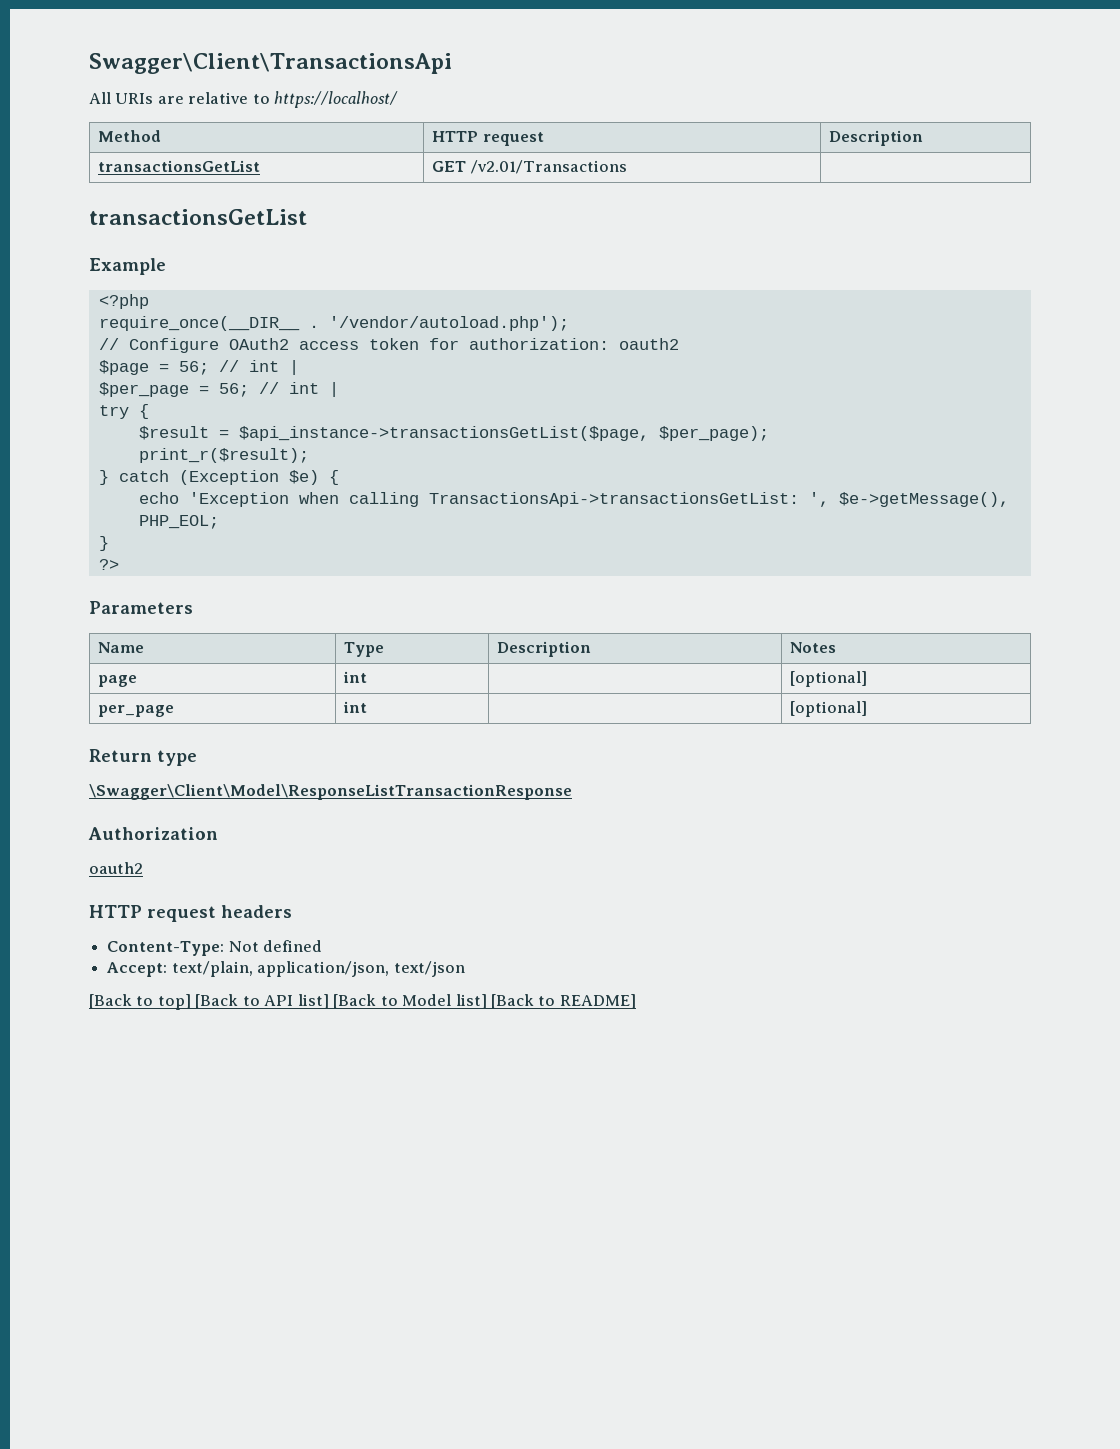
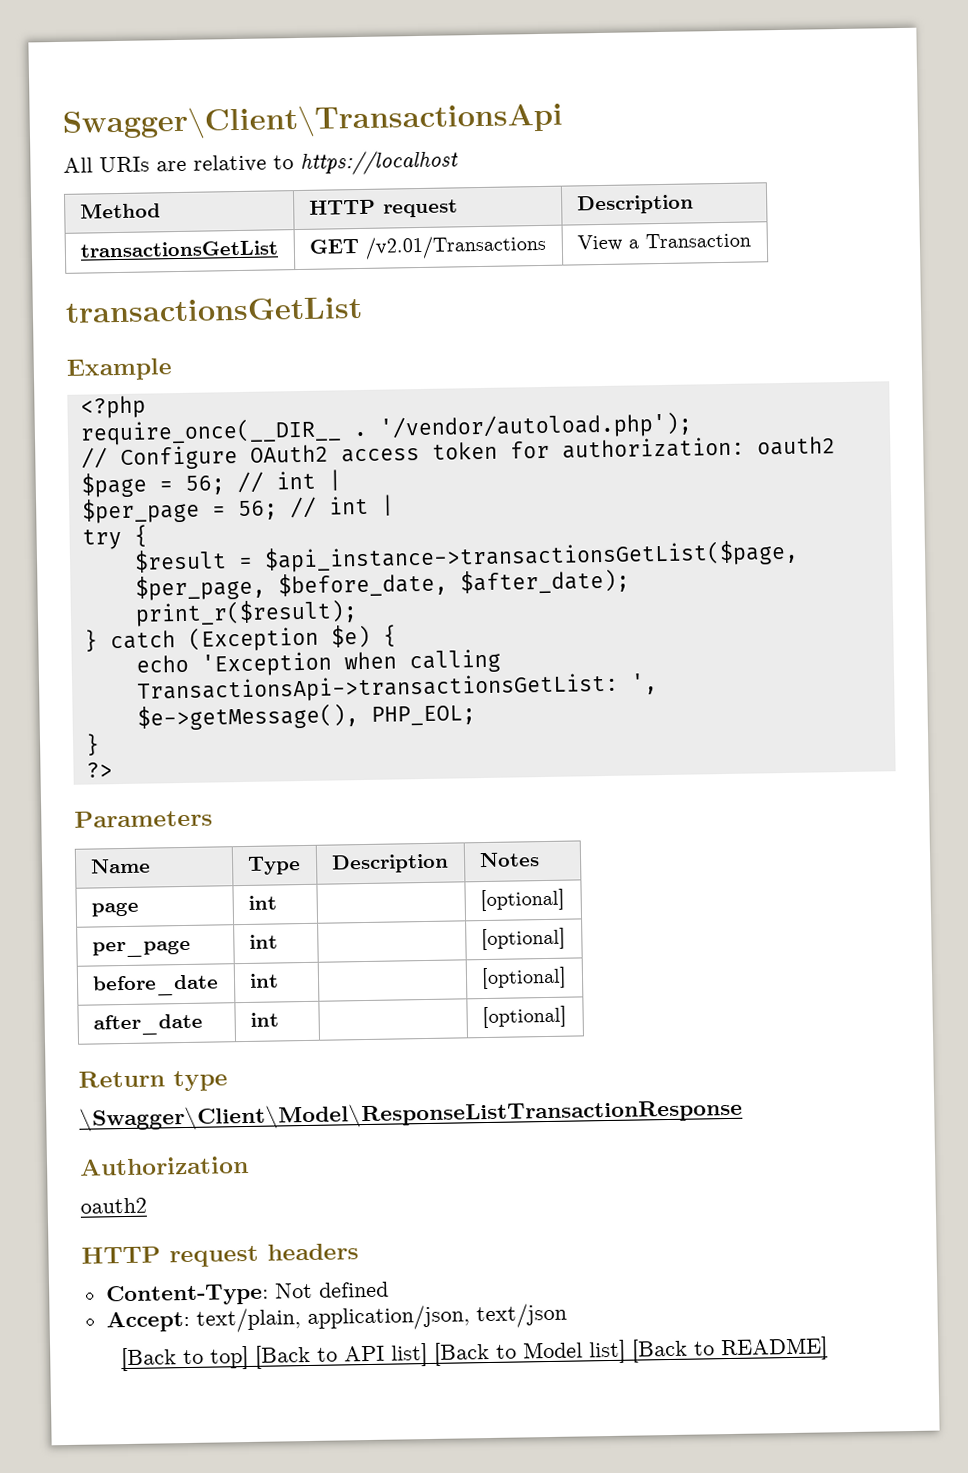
- All URIs are relative to https://localhost/
+ All URIs are relative to https://localhost
- transactionsGetList | GET /v2.01/Transactions |
+ transactionsGetList | GET /v2.01/Transactions | View a Transaction
- $result = $api_instance->transactionsGetList($page, $per_page);
+ $result = $api_instance->transactionsGetList($page, $per_page, $before_date, $after_date);
+ before_date | int | | [optional]
+ after_date | int | | [optional]

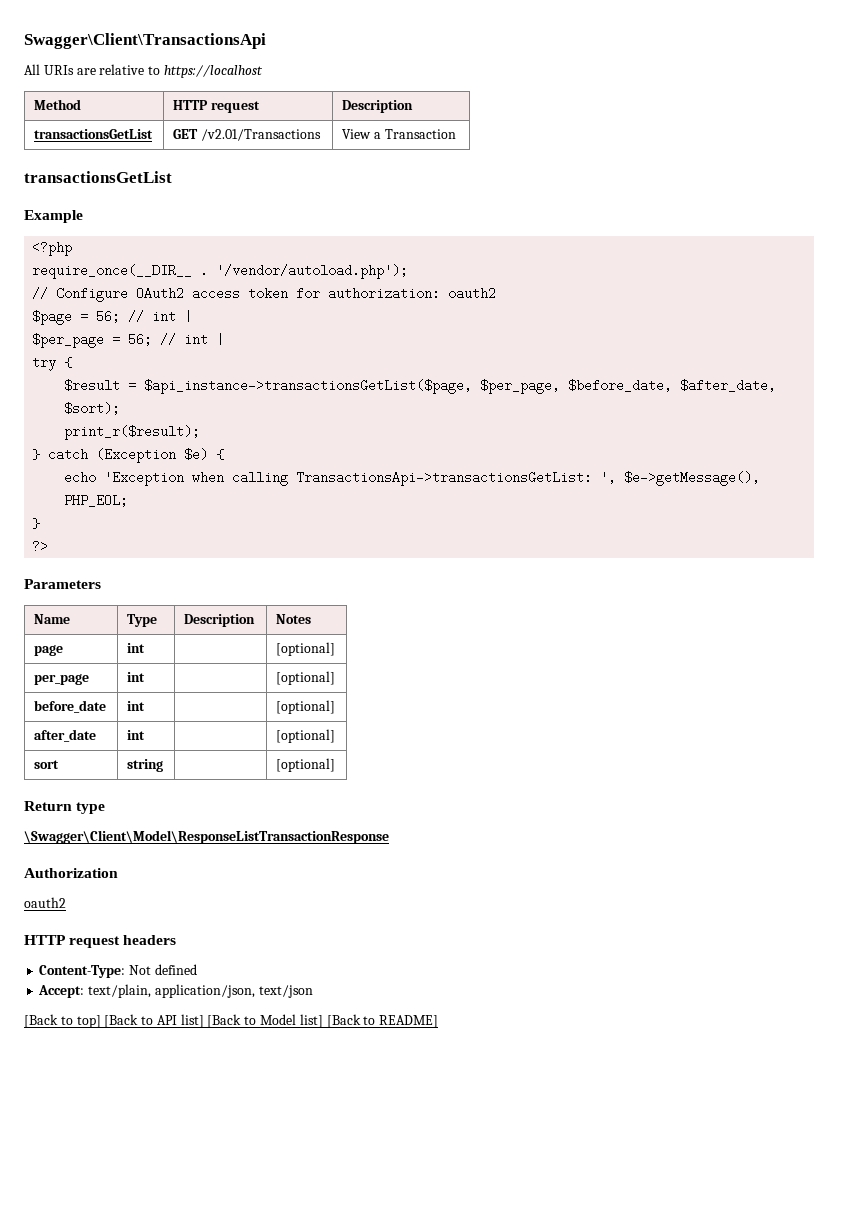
- $result = $api_instance->transactionsGetList($page, $per_page, $before_date, $after_date);
+ $result = $api_instance->transactionsGetList($page, $per_page, $before_date, $after_date, $sort);
+ sort | string | | [optional]

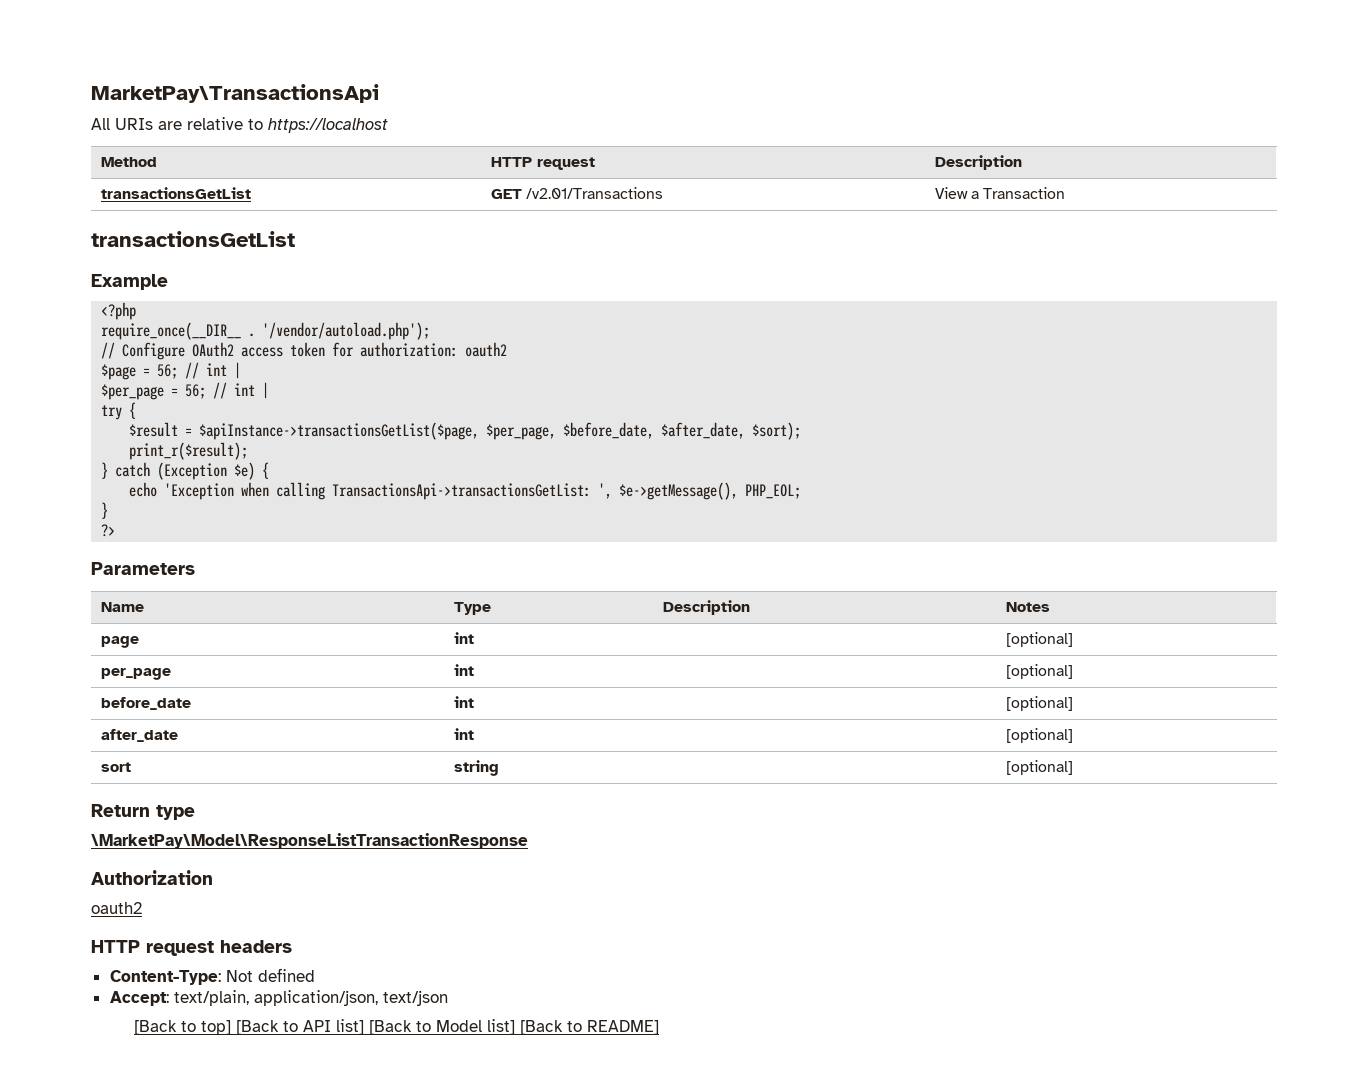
- Swagger\Client\TransactionsApi
+ MarketPay\TransactionsApi
- $result = $api_instance->transactionsGetList($page, $per_page, $before_date, $after_date, $sort);
+ $result = $apiInstance->transactionsGetList($page, $per_page, $before_date, $after_date, $sort);
- \Swagger\Client\Model\ResponseListTransactionResponse
+ \MarketPay\Model\ResponseListTransactionResponse

